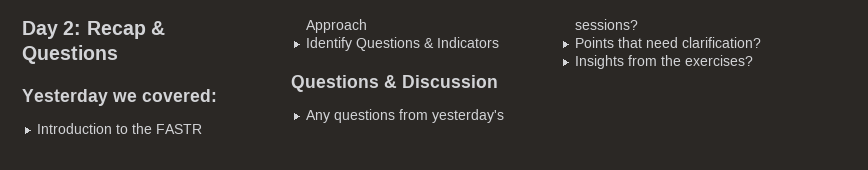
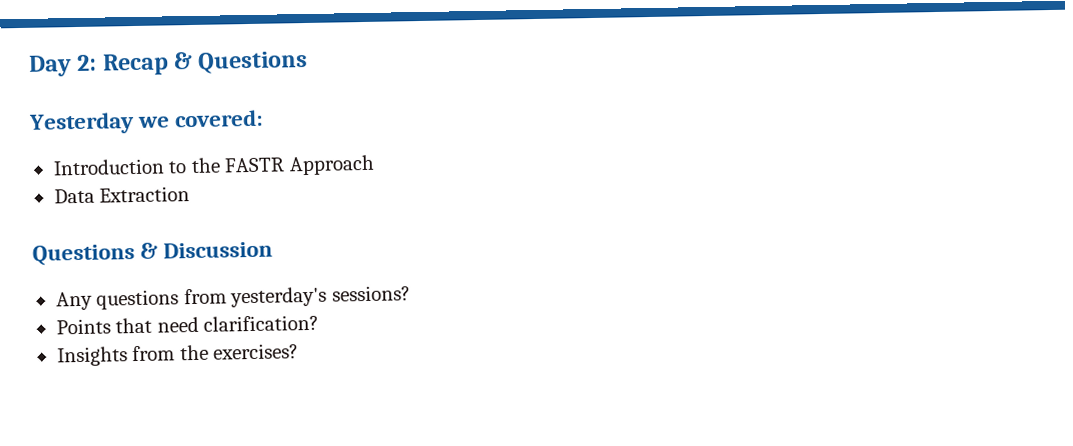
- Identify Questions & Indicators
+ Data Extraction

